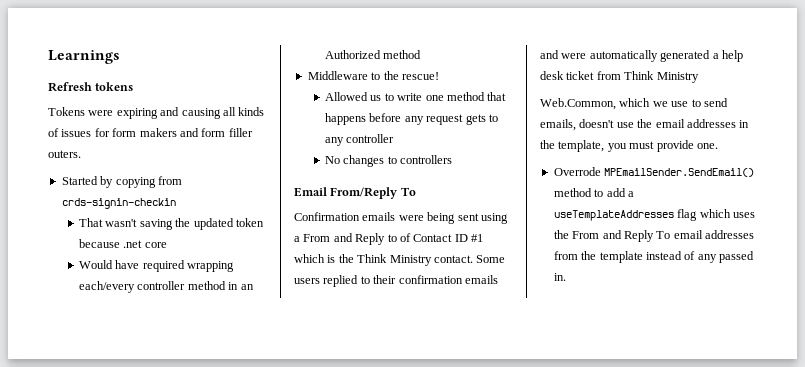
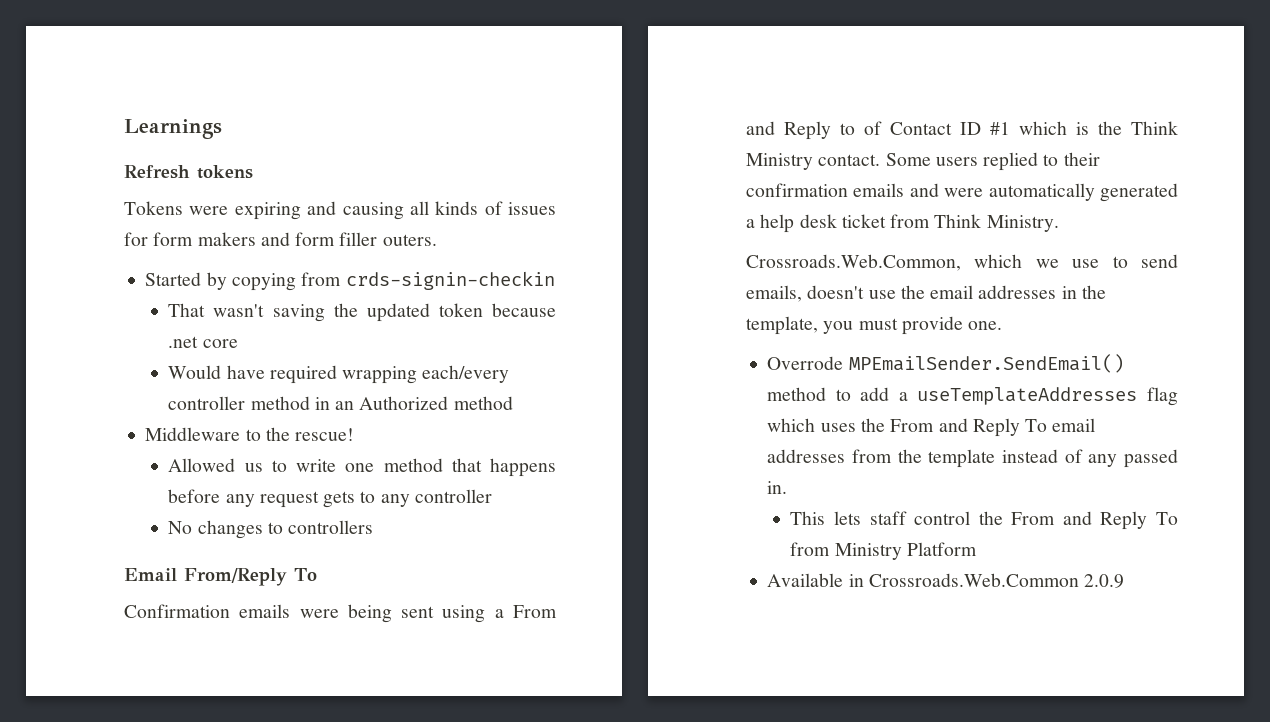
- Some users replied to their confirmation emails and were automatically generated a help desk ticket from Think Ministry
- Web.Common, which we use to send emails, doesn't use the email addresses in the template, you must provide one.
+ Some users replied to their confirmation emails and were automatically generated a help desk ticket from Think Ministry.
+ Crossroads.Web.Common, which we use to send emails, doesn't use the email addresses in the template, you must provide one.
+ This lets staff control the From and Reply To from Ministry Platform
+ Available in Crossroads.Web.Common 2.0.9

